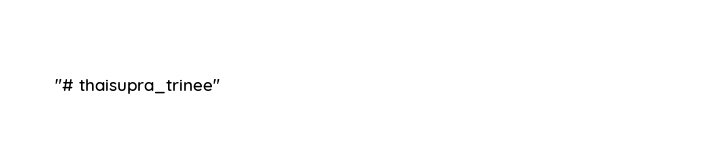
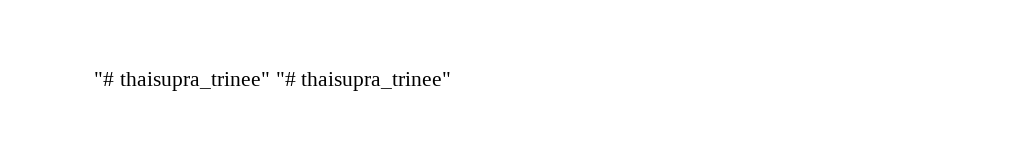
- "# thaisupra_trinee"
+ "# thaisupra_trinee" "# thaisupra_trinee"

